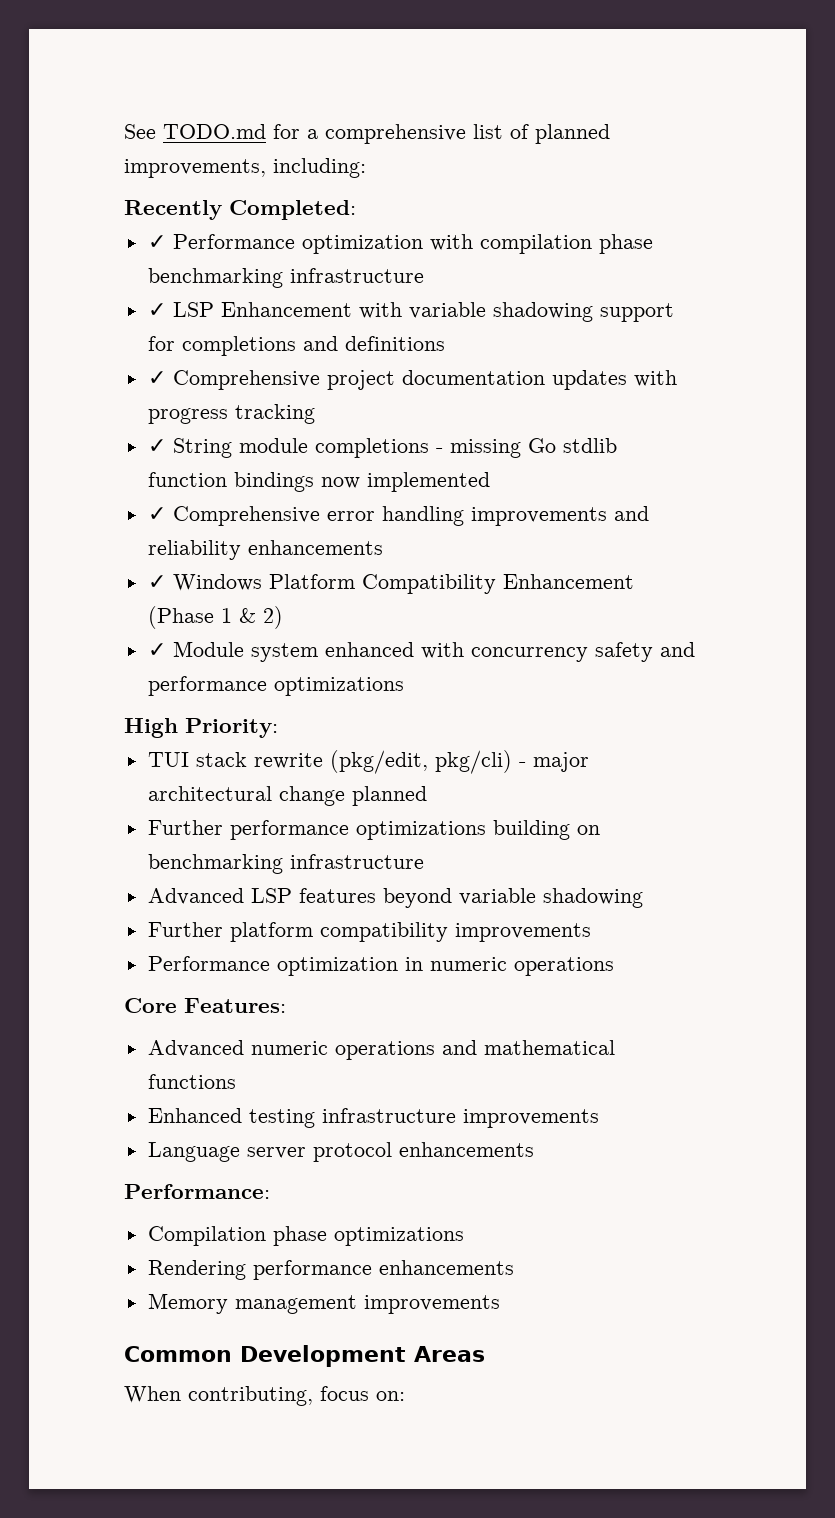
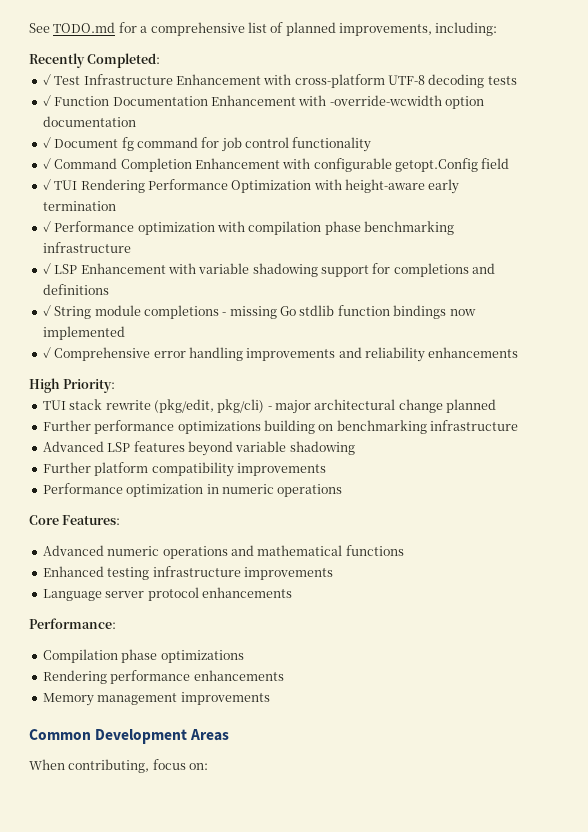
+ ✓ Test Infrastructure Enhancement with cross-platform UTF-8 decoding tests
+ ✓ Function Documentation Enhancement with -override-wcwidth option documentation
+ ✓ Document fg command for job control functionality
+ ✓ Command Completion Enhancement with configurable getopt.Config field
+ ✓ TUI Rendering Performance Optimization with height-aware early termination
- ✓ Comprehensive project documentation updates with progress tracking
- ✓ Windows Platform Compatibility Enhancement (Phase 1 & 2)
- ✓ Module system enhanced with concurrency safety and performance optimizations

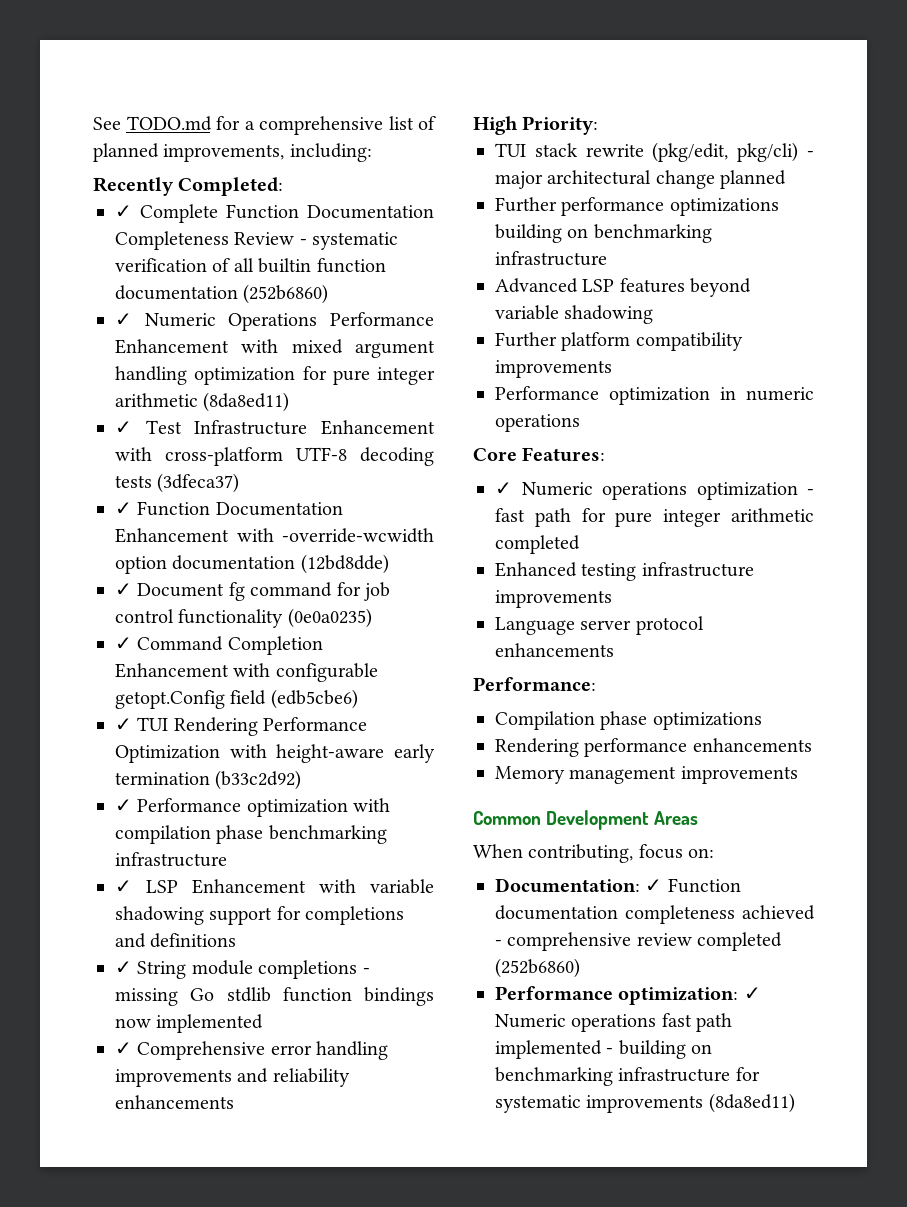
+ ✓ Complete Function Documentation Completeness Review - systematic verification of all builtin function documentation (252b6860)
+ ✓ Numeric Operations Performance Enhancement with mixed argument handling optimization for pure integer arithmetic (8da8ed11)
- ✓ Test Infrastructure Enhancement with cross-platform UTF-8 decoding tests
+ ✓ Test Infrastructure Enhancement with cross-platform UTF-8 decoding tests (3dfeca37)
- ✓ Function Documentation Enhancement with -override-wcwidth option documentation
+ ✓ Function Documentation Enhancement with -override-wcwidth option documentation (12bd8dde)
- ✓ Document fg command for job control functionality
+ ✓ Document fg command for job control functionality (0e0a0235)
- ✓ Command Completion Enhancement with configurable getopt.Config field
+ ✓ Command Completion Enhancement with configurable getopt.Config field (edb5cbe6)
- ✓ TUI Rendering Performance Optimization with height-aware early termination
+ ✓ TUI Rendering Performance Optimization with height-aware early termination (b33c2d92)
- Advanced numeric operations and mathematical functions
+ ✓ Numeric operations optimization - fast path for pure integer arithmetic completed
+ Documentation: ✓ Function documentation completeness achieved - comprehensive review completed (252b6860)
+ Performance optimization: ✓ Numeric operations fast path implemented - building on benchmarking infrastructure for systematic improvements (8da8ed11)

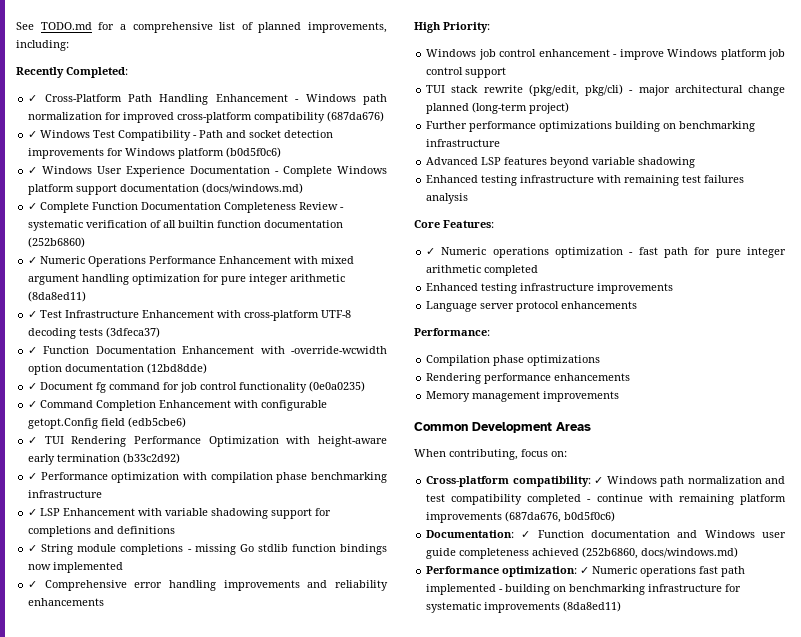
+ ✓ Cross-Platform Path Handling Enhancement - Windows path normalization for improved cross-platform compatibility (687da676)
+ ✓ Windows Test Compatibility - Path and socket detection improvements for Windows platform (b0d5f0c6)
+ ✓ Windows User Experience Documentation - Complete Windows platform support documentation (docs/windows.md)
+ Windows job control enhancement - improve Windows platform job control support
- TUI stack rewrite (pkg/edit, pkg/cli) - major architectural change planned
+ TUI stack rewrite (pkg/edit, pkg/cli) - major architectural change planned (long-term project)
- Further platform compatibility improvements
- Performance optimization in numeric operations
+ Enhanced testing infrastructure with remaining test failures analysis
- Documentation: ✓ Function documentation completeness achieved - comprehensive review completed (252b6860)
+ Cross-platform compatibility: ✓ Windows path normalization and test compatibility completed - continue with remaining platform improvements (687da676, b0d5f0c6)
+ Documentation: ✓ Function documentation and Windows user guide completeness achieved (252b6860, docs/windows.md)

